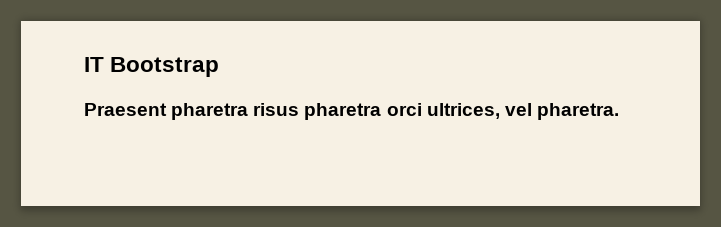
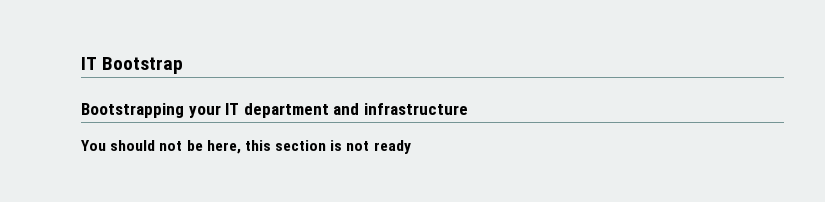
- Praesent pharetra risus pharetra orci ultrices, vel pharetra.
+ Bootstrapping your IT department and infrastructure
+ You should not be here, this section is not ready

